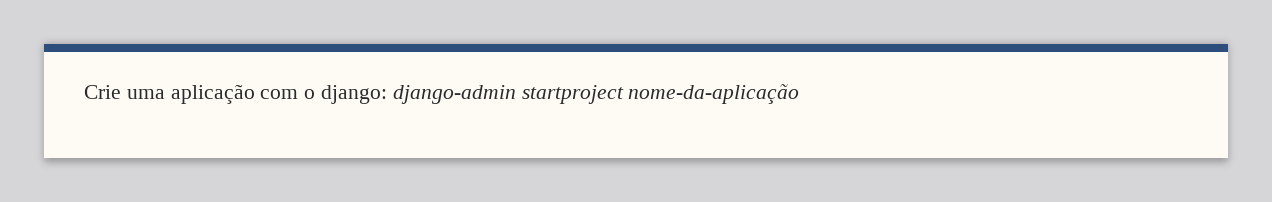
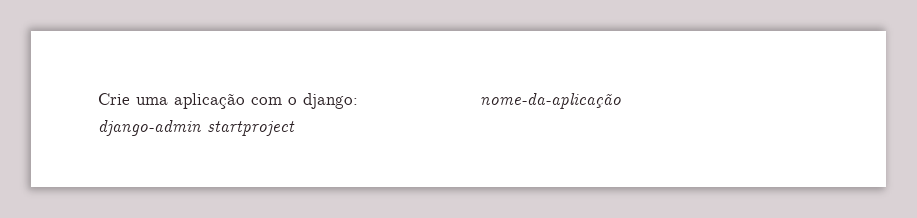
- Crie uma aplicação com o django: django-admin startproject nome-da-aplicação
+ Crie uma aplicação com o django:
+ django-admin startproject nome-da-aplicação

